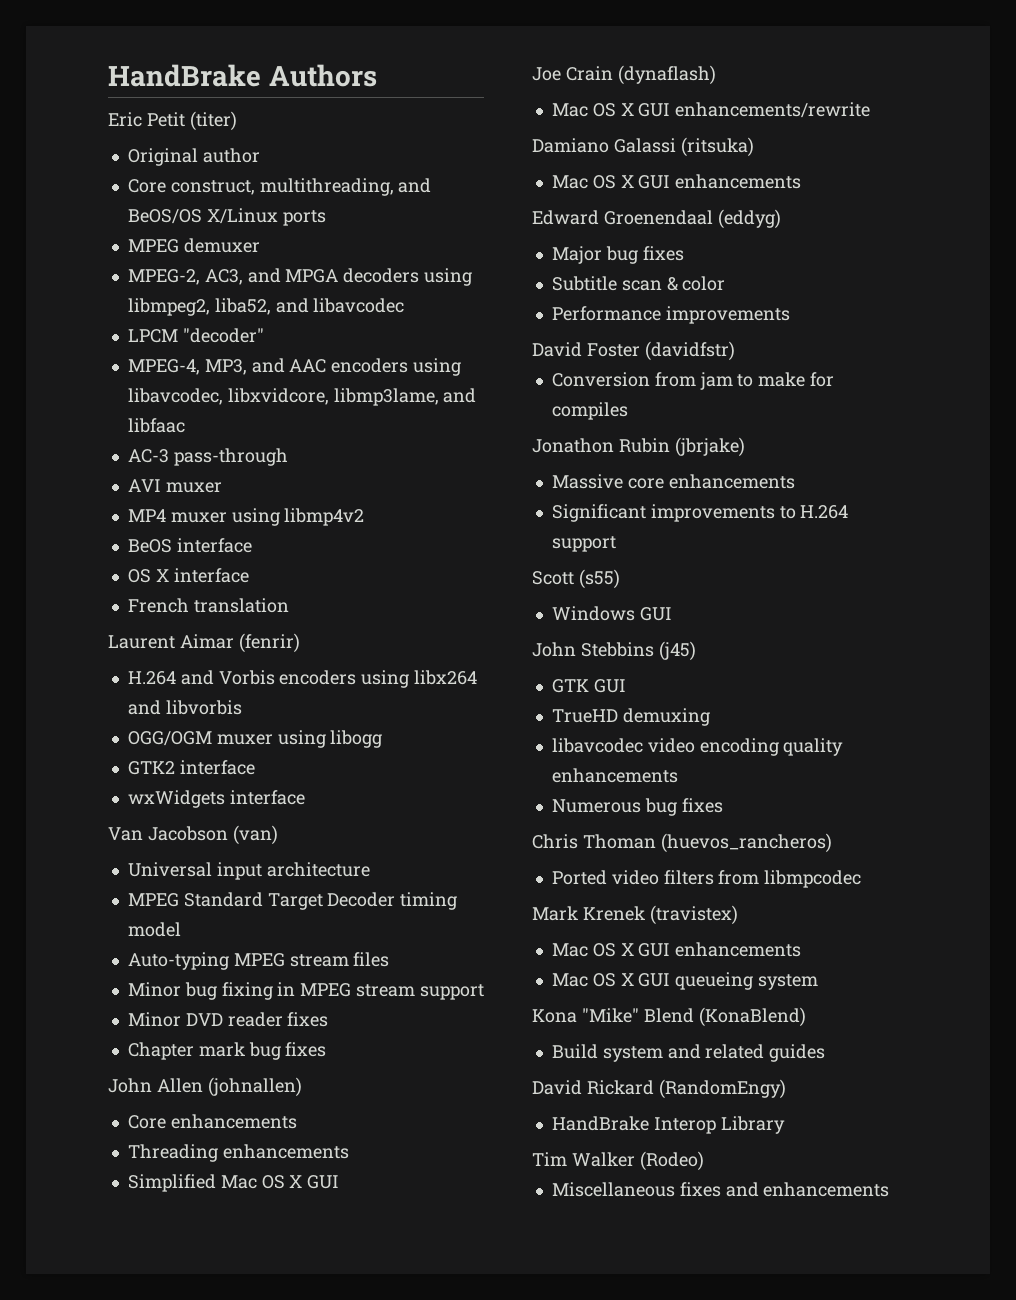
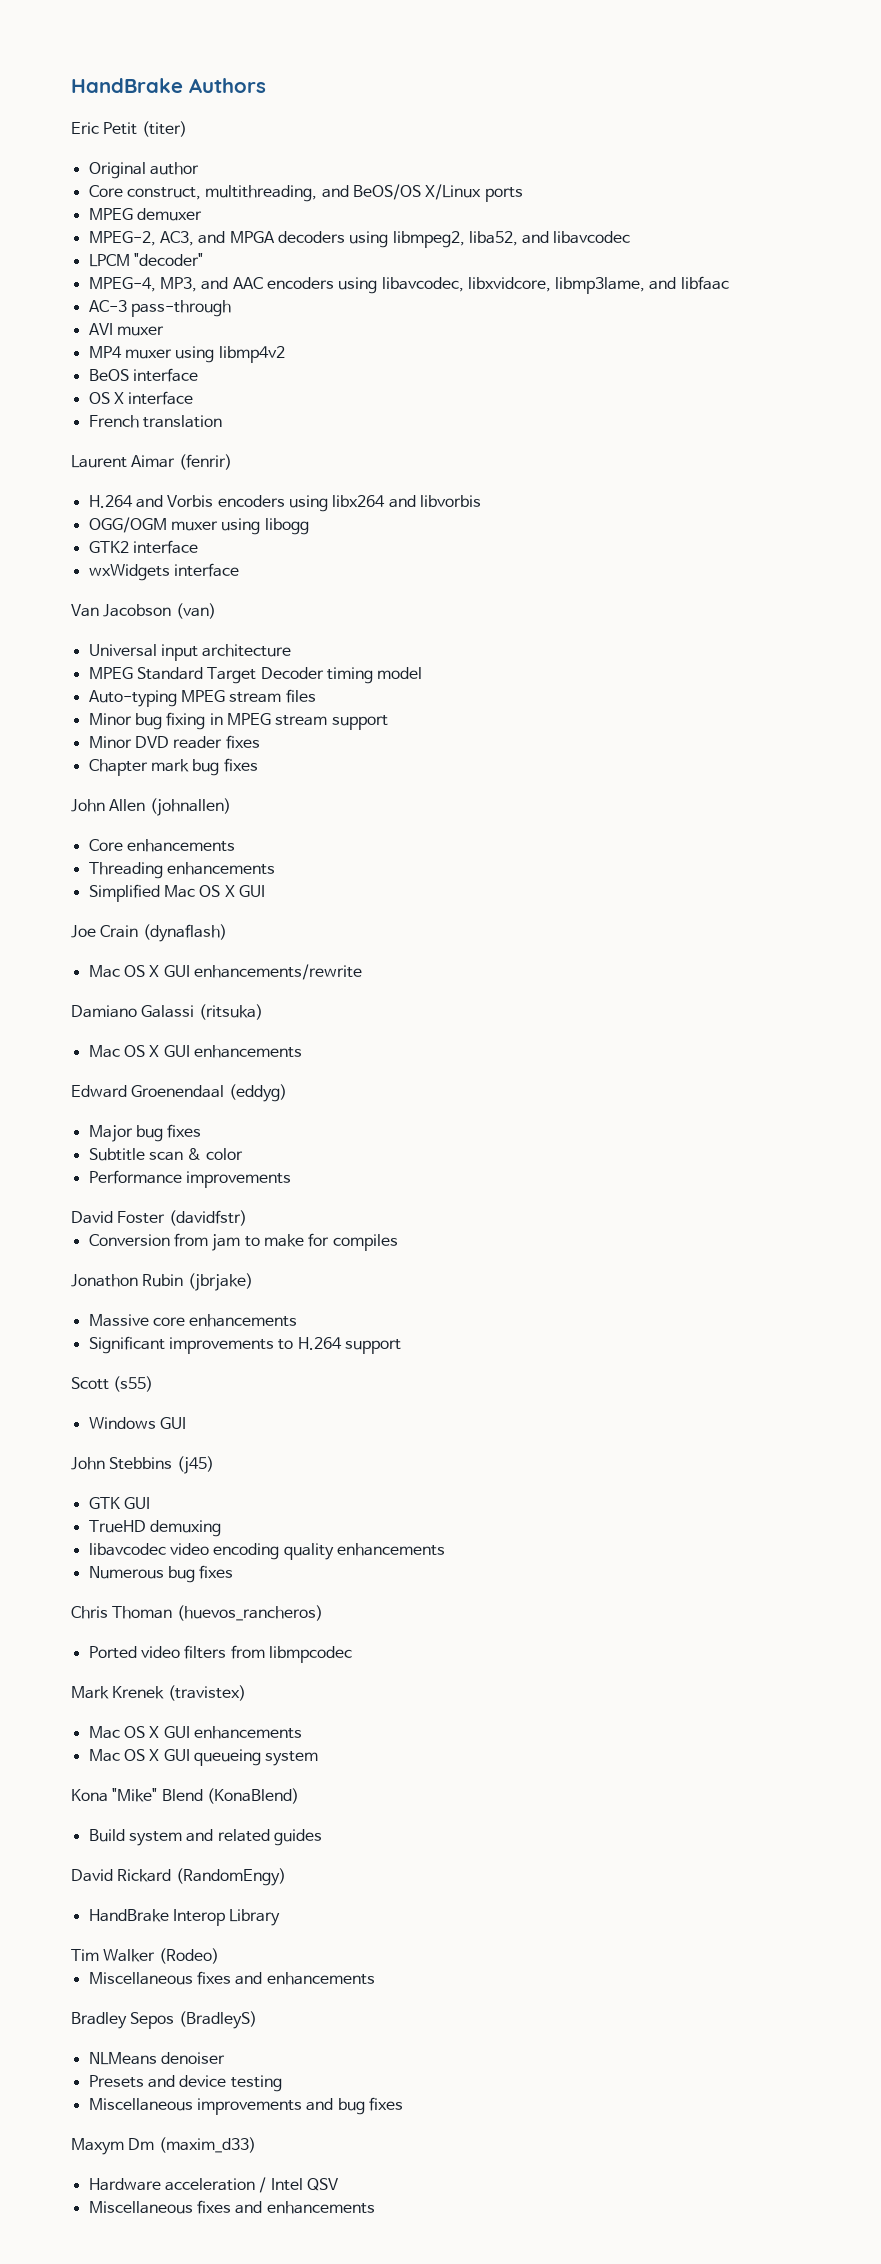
+ Bradley Sepos (BradleyS)
+ NLMeans denoiser
+ Presets and device testing
+ Miscellaneous improvements and bug fixes
+ Maxym Dm (maxim_d33)
+ Hardware acceleration / Intel QSV
+ Miscellaneous fixes and enhancements

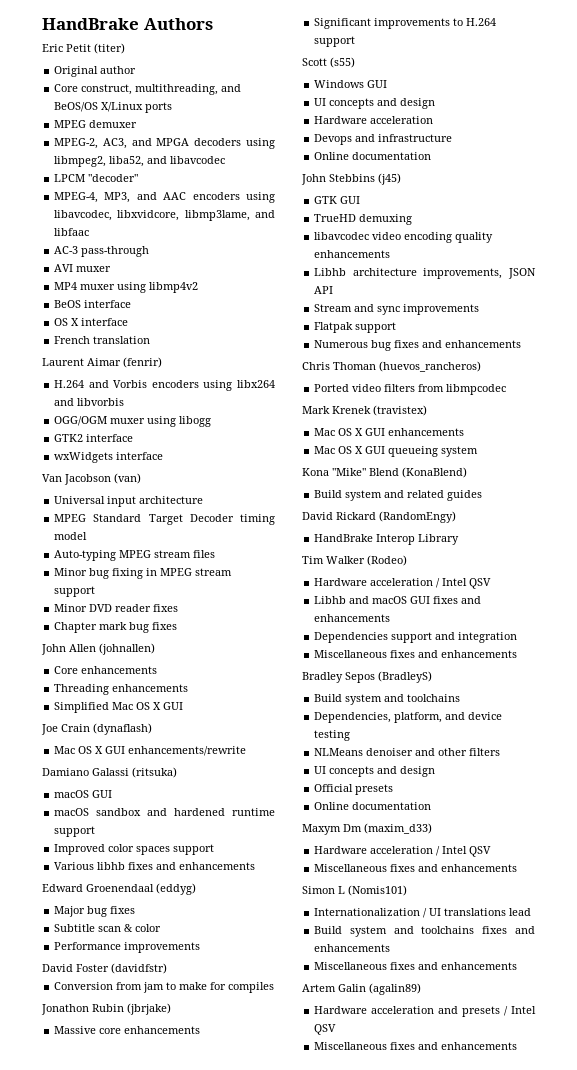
  Damiano Galassi (ritsuka)
- Mac OS X GUI enhancements
+ macOS GUI
+ macOS sandbox and hardened runtime support
+ Improved color spaces support
+ Various libhb fixes and enhancements
  Windows GUI
+ UI concepts and design
+ Hardware acceleration
+ Devops and infrastructure
+ Online documentation
+ Libhb architecture improvements, JSON API
+ Stream and sync improvements
+ Flatpak support
- Numerous bug fixes
+ Numerous bug fixes and enhancements
  Tim Walker (Rodeo)
+ Hardware acceleration / Intel QSV
+ Libhb and macOS GUI fixes and enhancements
+ Dependencies support and integration
  Bradley Sepos (BradleyS)
- NLMeans denoiser
- Presets and device testing
- Miscellaneous improvements and bug fixes
+ Build system and toolchains
+ Dependencies, platform, and device testing
+ NLMeans denoiser and other filters
+ UI concepts and design
+ Official presets
+ Online documentation
+ Simon L (Nomis101)
+ Internationalization / UI translations lead
+ Build system and toolchains fixes and enhancements
+ Miscellaneous fixes and enhancements
+ Artem Galin (agalin89)
+ Hardware acceleration and presets / Intel QSV
+ Miscellaneous fixes and enhancements

